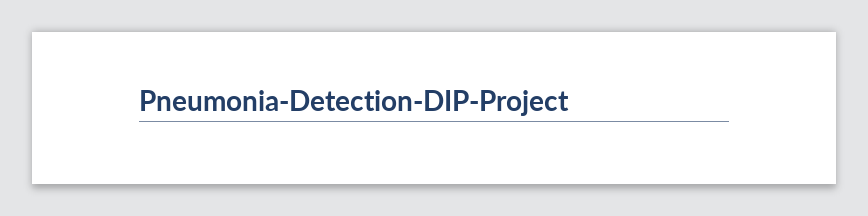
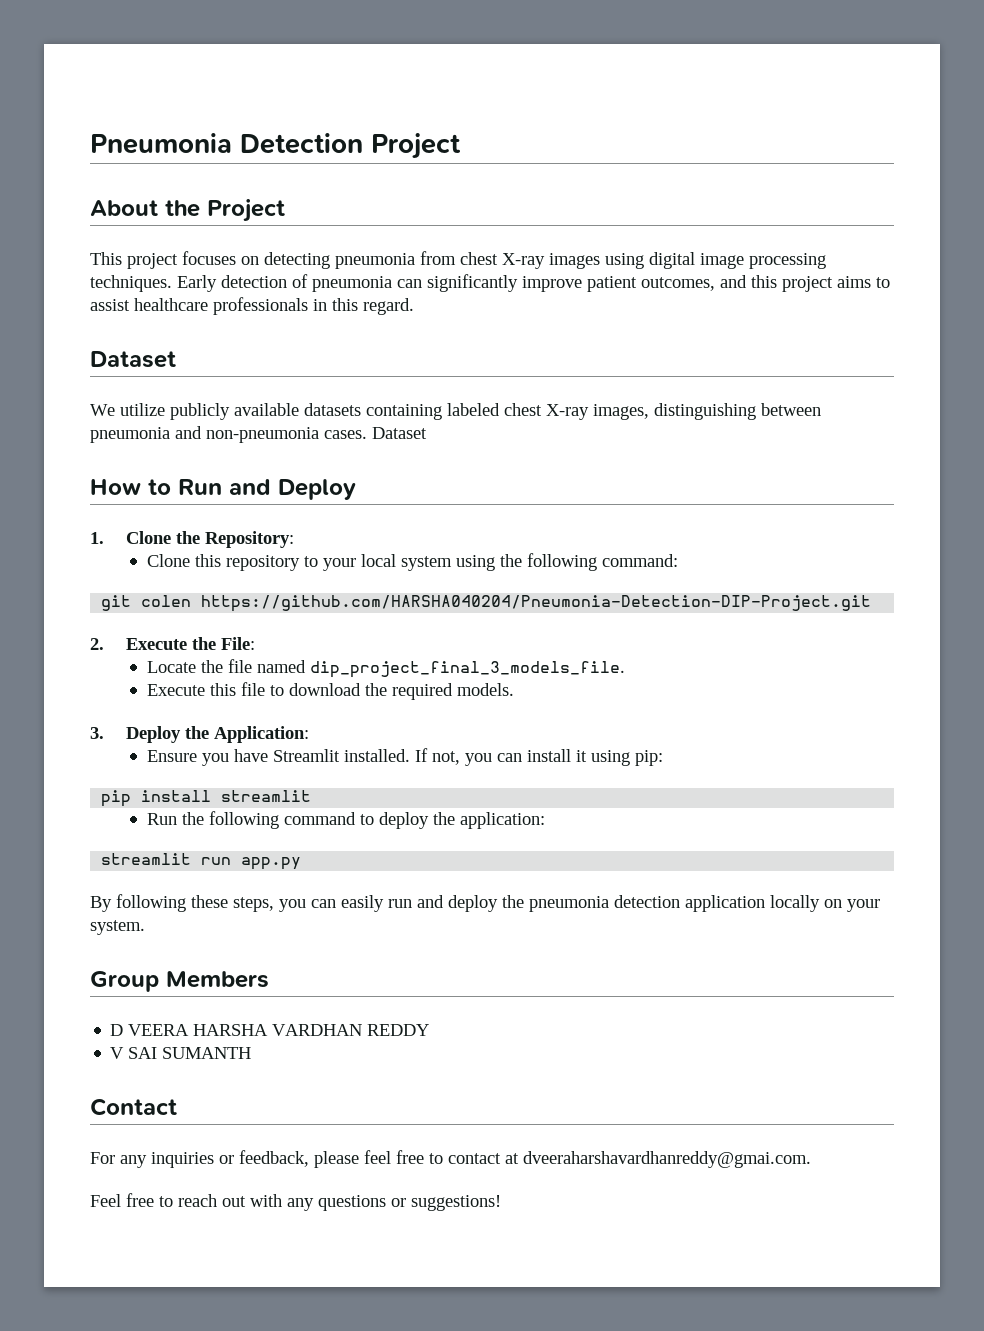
- Pneumonia-Detection-DIP-Project
+ Pneumonia Detection Project
+ About the Project
+ This project focuses on detecting pneumonia from chest X-ray images using digital image processing techniques. Early detection of pneumonia can significantly improve patient outcomes, and this project aims to assist healthcare professionals in this regard.
+ Dataset
+ We utilize publicly available datasets containing labeled chest X-ray images, distinguishing between pneumonia and non-pneumonia cases. Dataset
+ How to Run and Deploy
+ 1. Clone the Repository:
+ Clone this repository to your local system using the following command:
+ git colen https://github.com/HARSHA040204/Pneumonia-Detection-DIP-Project.git
+ 2. Execute the File:
+ Locate the file named dip_project_final_3_models_file.
+ Execute this file to download the required models.
+ 3. Deploy the Application:
+ Ensure you have Streamlit installed. If not, you can install it using pip:
+ pip install streamlit
+ Run the following command to deploy the application:
+ streamlit run app.py
+ By following these steps, you can easily run and deploy the pneumonia detection application locally on your system.
+ Group Members
+ D VEERA HARSHA VARDHAN REDDY
+ V SAI SUMANTH
+ Contact
+ For any inquiries or feedback, please feel free to contact at dveeraharshavardhanreddy@gmai.com.
+ Feel free to reach out with any questions or suggestions!

